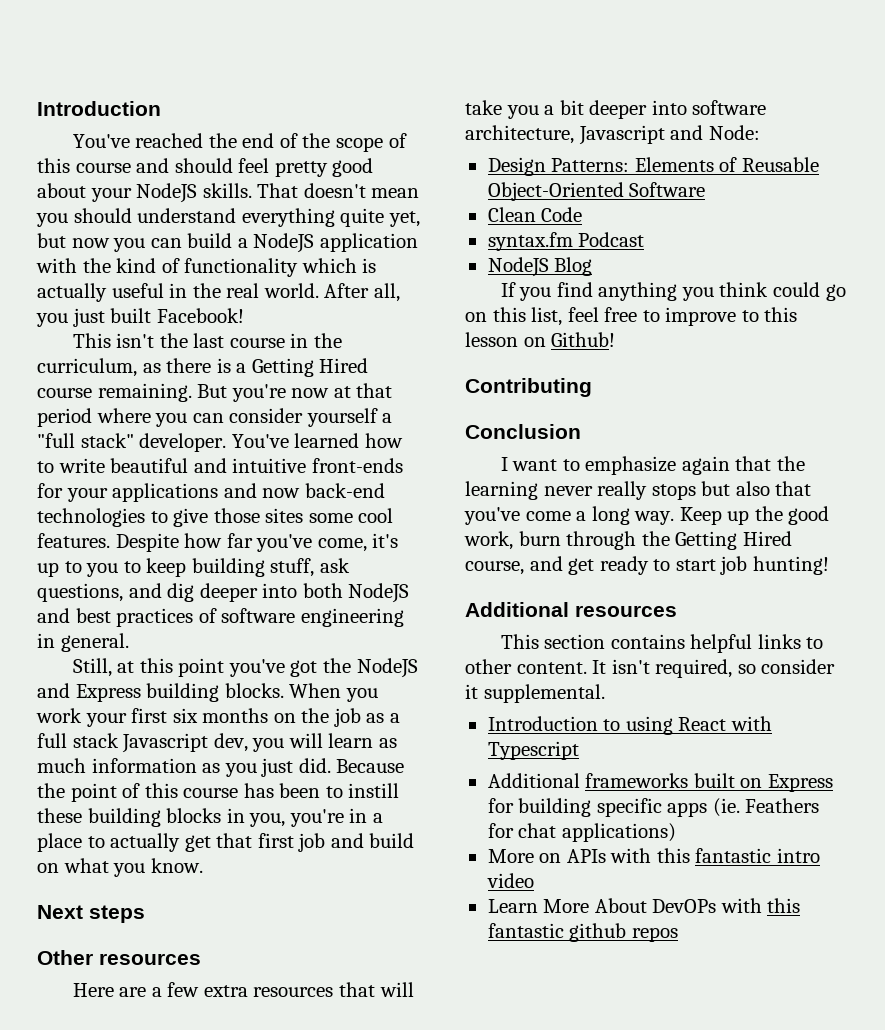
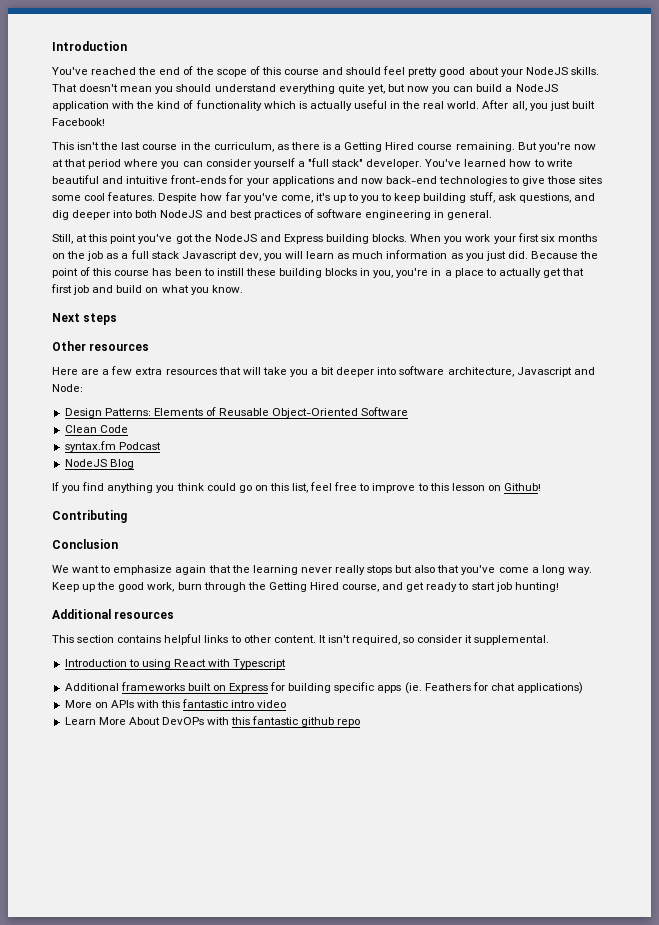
- I want to emphasize again that the learning never really stops but also that you've come a long way.
+ We want to emphasize again that the learning never really stops but also that you've come a long way.
- Learn More About DevOPs with this fantastic github repos
+ Learn More About DevOPs with this fantastic github repo

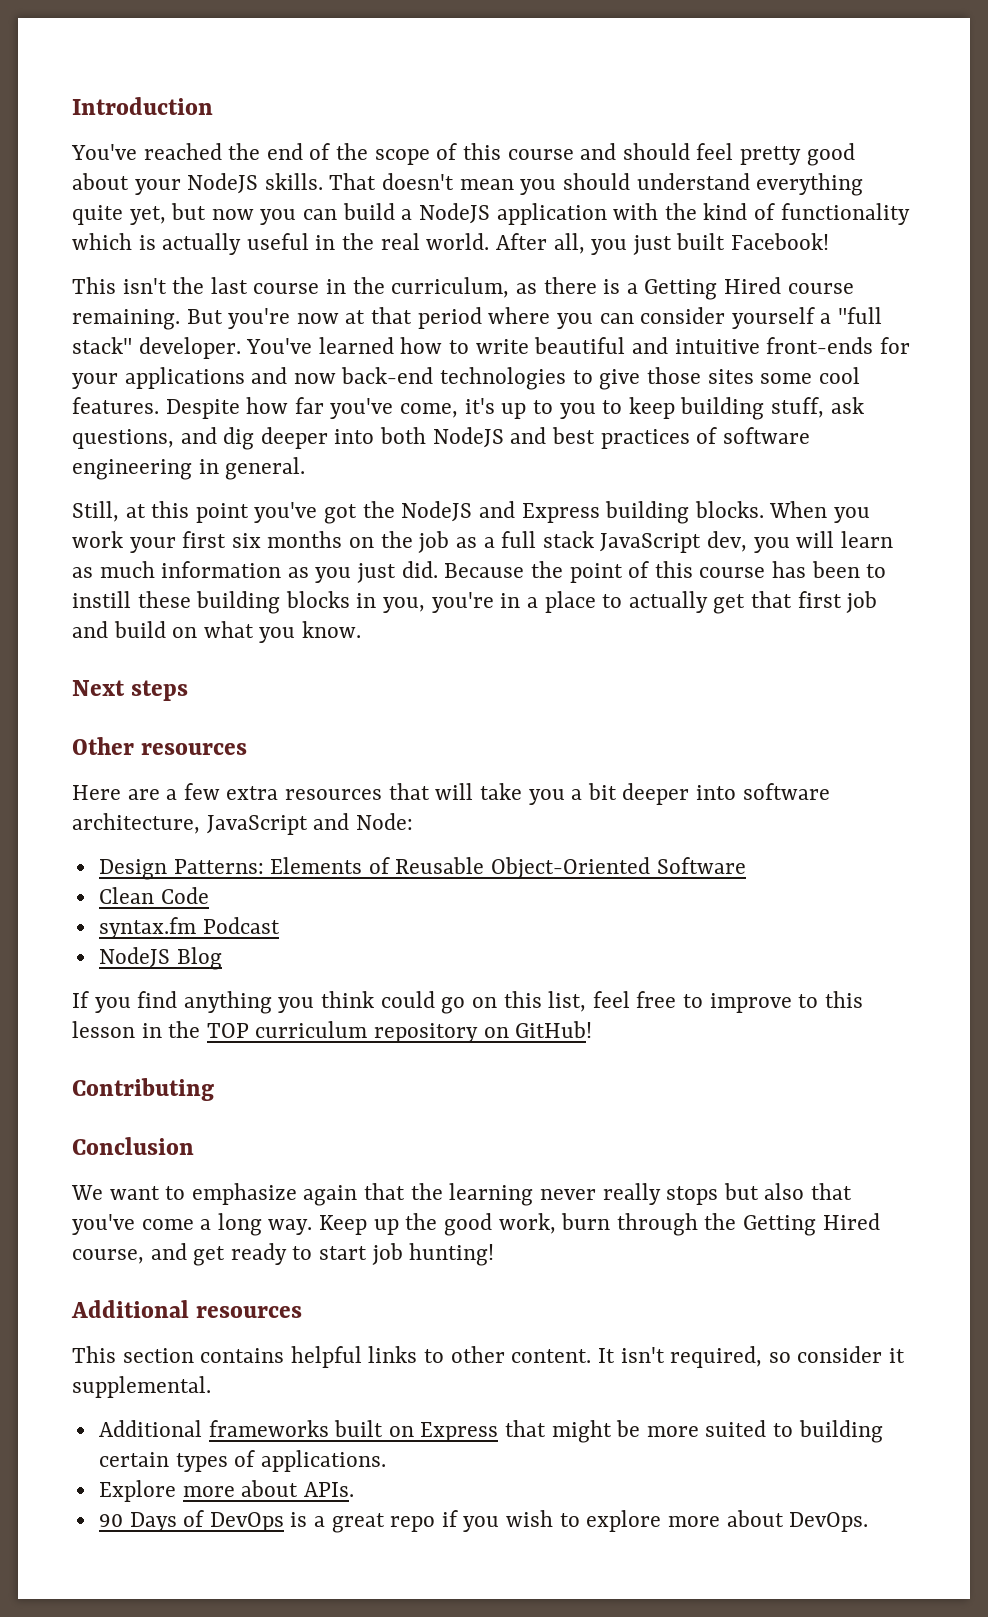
- When you work your first six months on the job as a full stack Javascript dev, you will learn as much information as you just did.
+ When you work your first six months on the job as a full stack JavaScript dev, you will learn as much information as you just did.
- Here are a few extra resources that will take you a bit deeper into software architecture, Javascript and Node:
+ Here are a few extra resources that will take you a bit deeper into software architecture, JavaScript and Node:
- If you find anything you think could go on this list, feel free to improve to this lesson on Github!
+ If you find anything you think could go on this list, feel free to improve to this lesson in the TOP curriculum repository on GitHub!
- Introduction to using React with Typescript
- Additional frameworks built on Express for building specific apps (ie. Feathers for chat applications)
- More on APIs with this fantastic intro video
- Learn More About DevOPs with this fantastic github repo
+ Additional frameworks built on Express that might be more suited to building certain types of applications.
+ Explore more about APIs.
+ 90 Days of DevOps is a great repo if you wish to explore more about DevOps.

